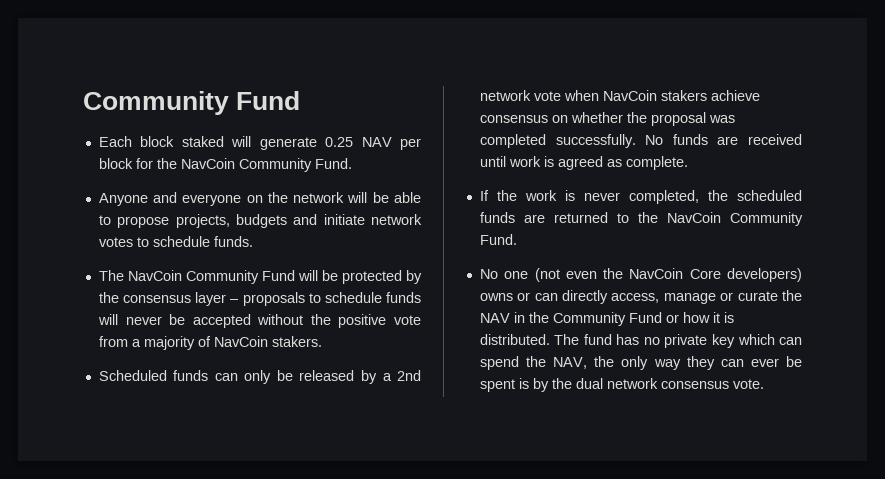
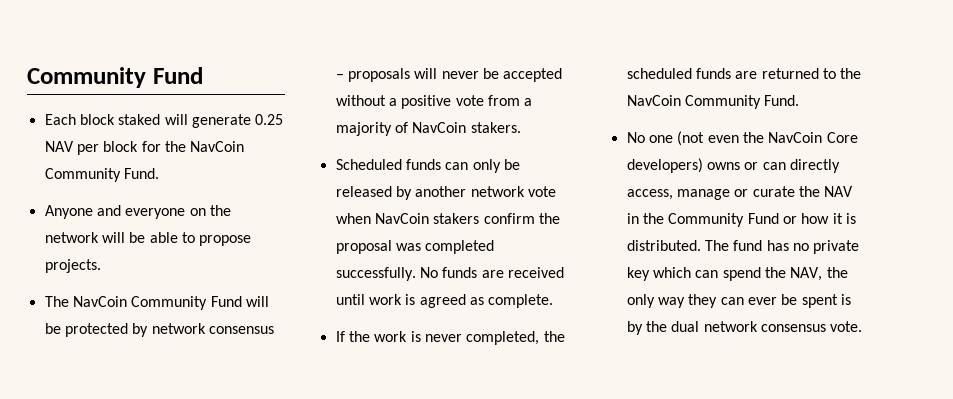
- Anyone and everyone on the network will be able to propose projects, budgets and initiate network votes to schedule funds.
+ Anyone and everyone on the network will be able to propose projects.
- The NavCoin Community Fund will be protected by the consensus layer – proposals to schedule funds will never be accepted without the positive vote from a majority of NavCoin stakers.
+ The NavCoin Community Fund will be protected by network consensus – proposals will never be accepted without a positive vote from a majority of NavCoin stakers.
- Scheduled funds can only be released by a 2nd network vote when NavCoin stakers achieve consensus on whether the proposal was completed successfully.
+ Scheduled funds can only be released by another network vote when NavCoin stakers confirm the proposal was completed successfully.

